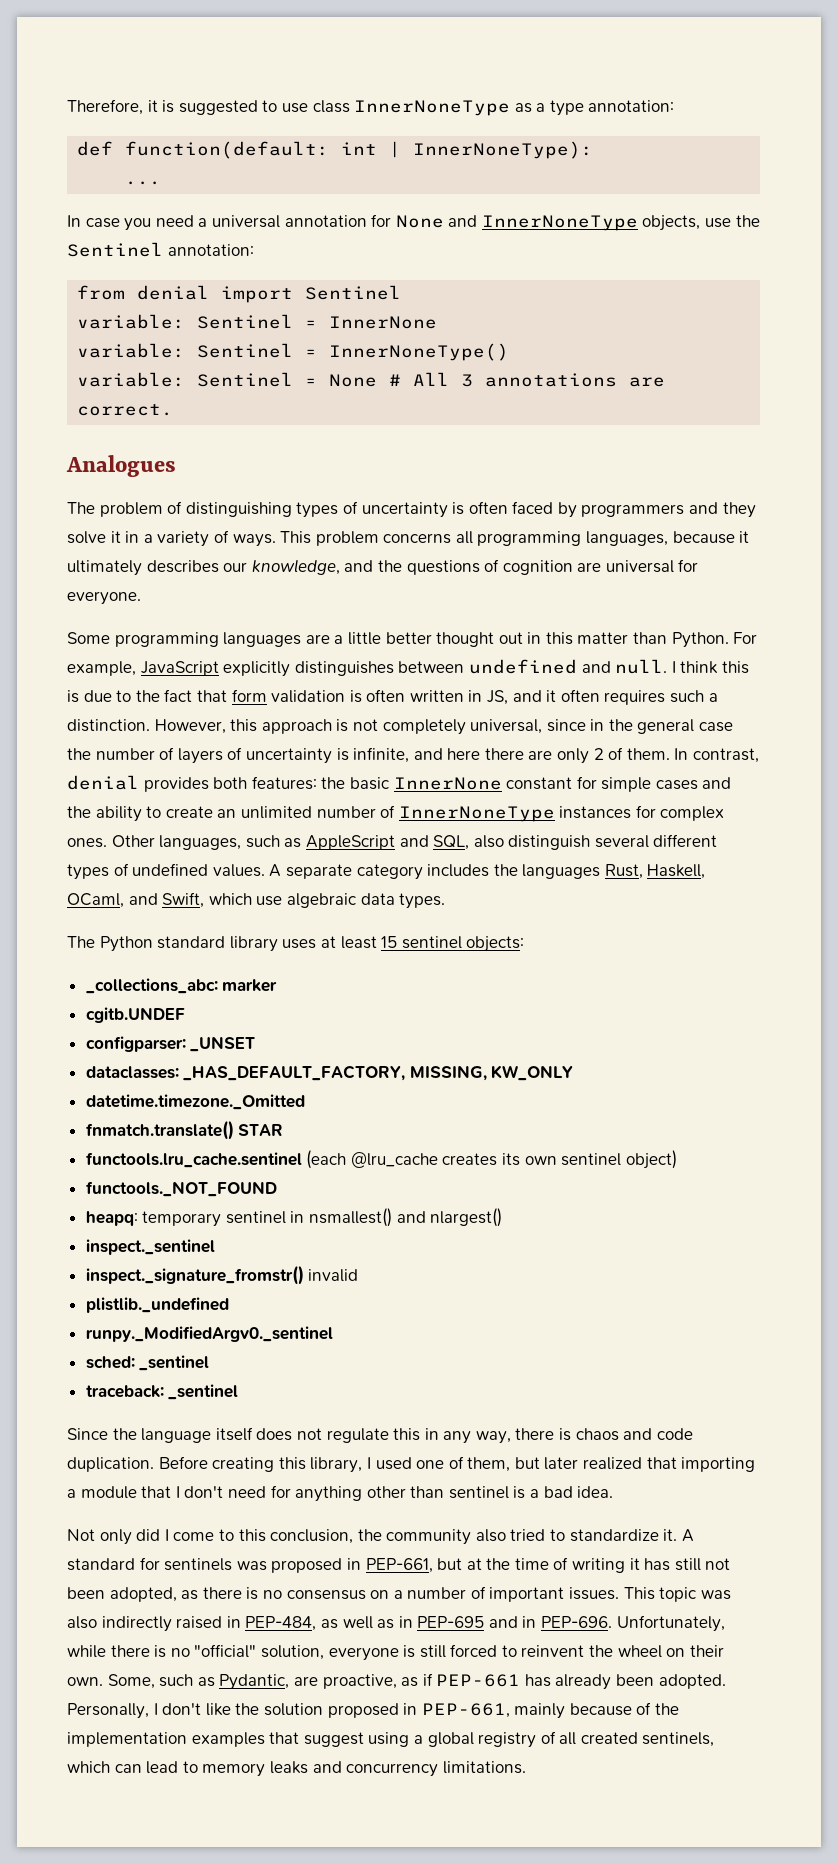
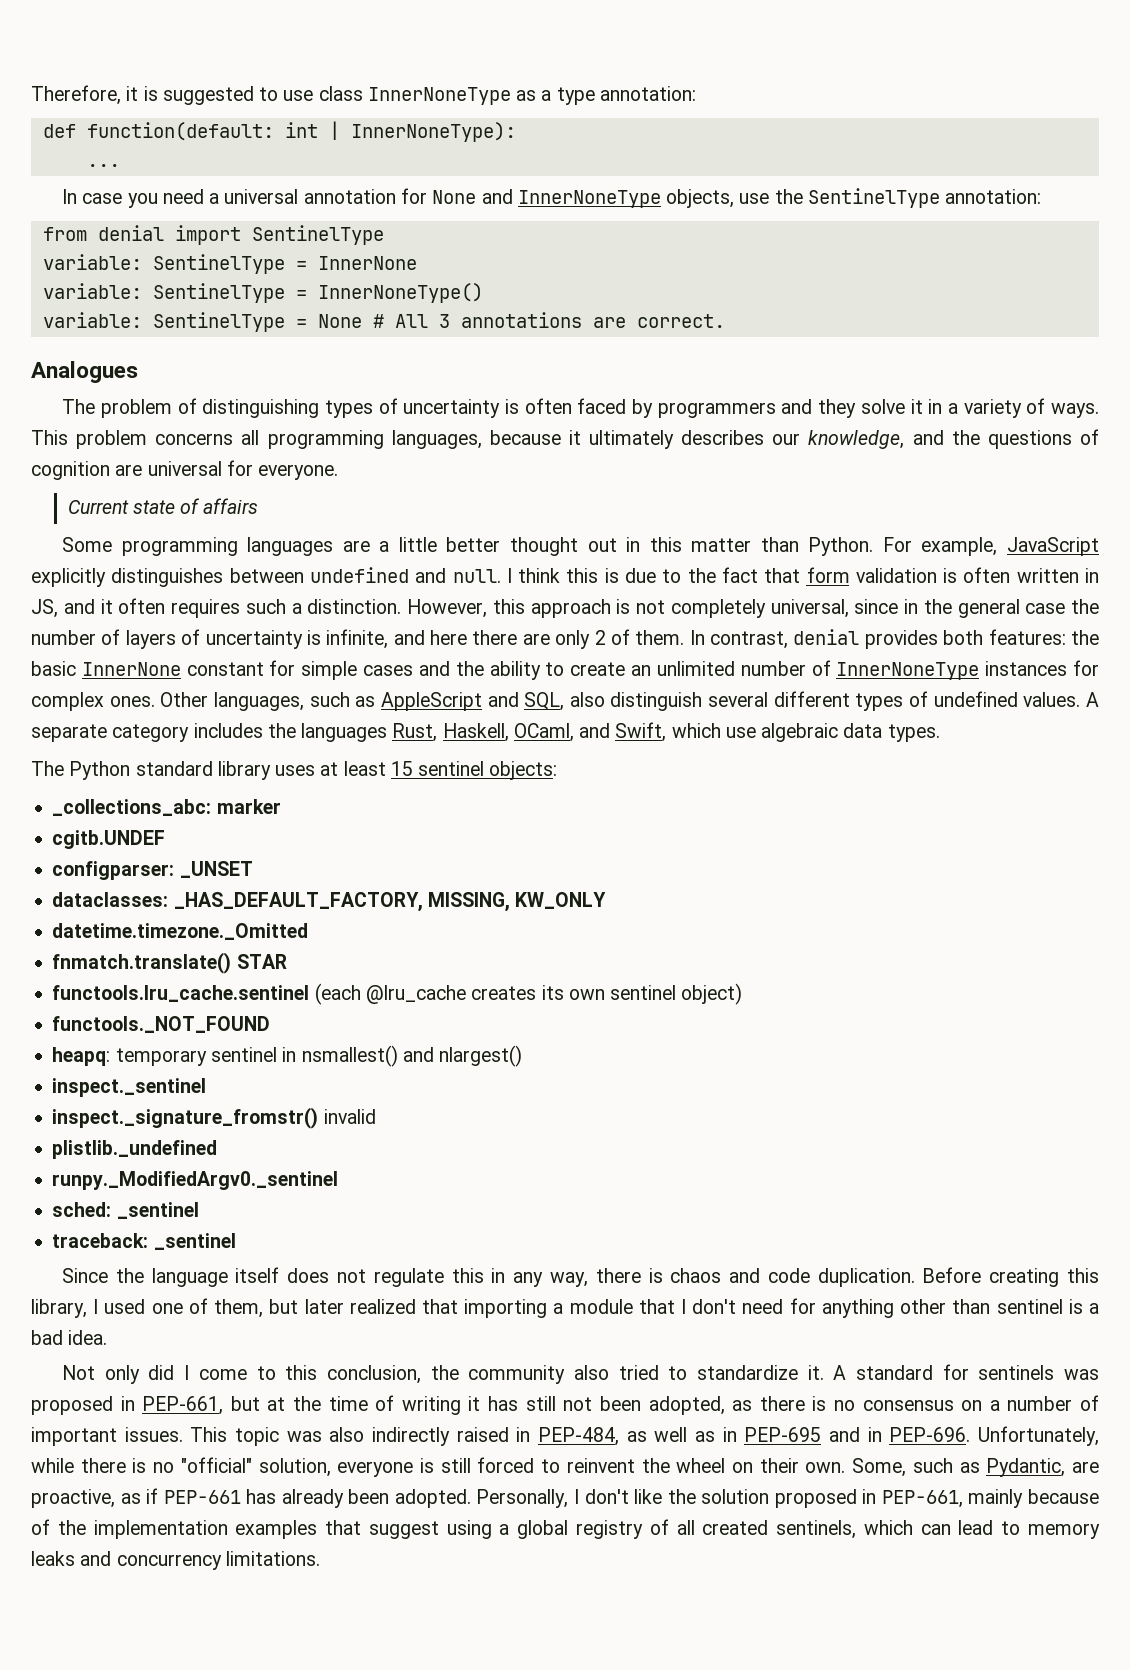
- In case you need a universal annotation for None and InnerNoneType objects, use the Sentinel annotation:
+ In case you need a universal annotation for None and InnerNoneType objects, use the SentinelType annotation:
- from denial import Sentinel
- variable: Sentinel = InnerNone
+ from denial import SentinelType
+ variable: SentinelType = InnerNone
- variable: Sentinel = InnerNoneType()
+ variable: SentinelType = InnerNoneType()
- variable: Sentinel = None # All 3 annotations are correct.
+ variable: SentinelType = None # All 3 annotations are correct.
+ Current state of affairs

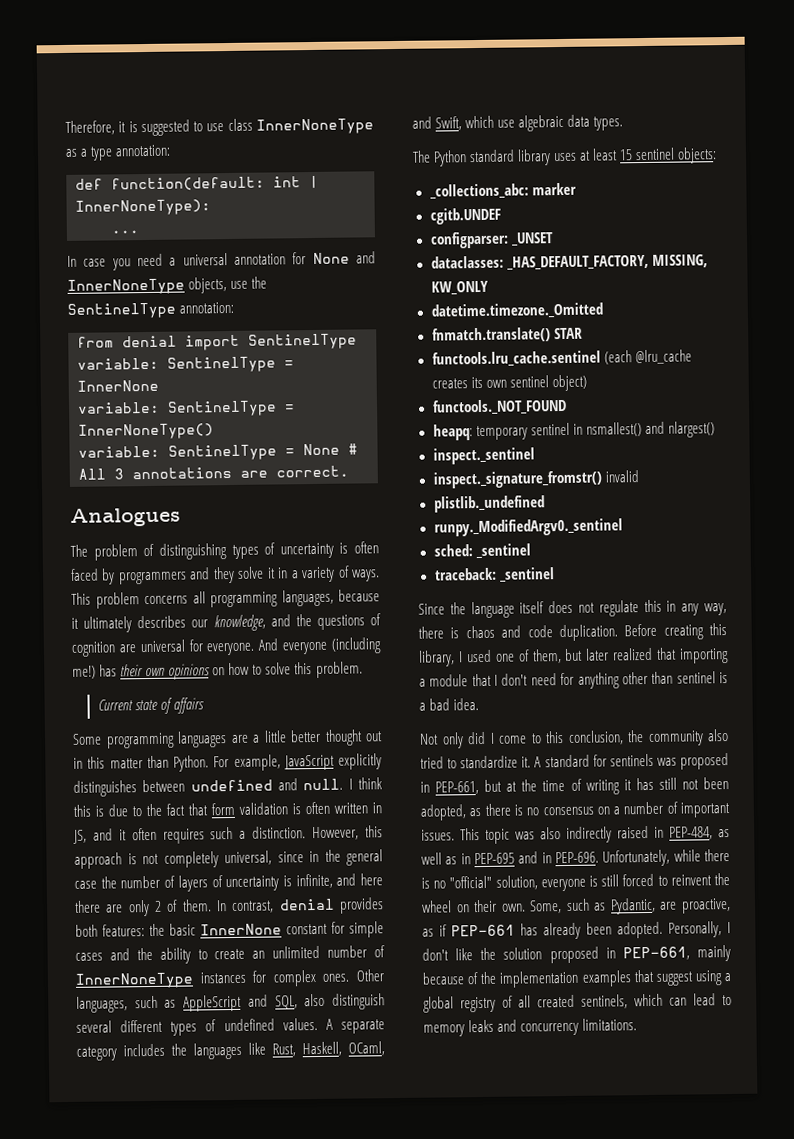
+ And everyone (including me!) has their own opinions on how to solve this problem.
- A separate category includes the languages Rust, Haskell, OCaml, and Swift, which use algebraic data types.
+ A separate category includes the languages like Rust, Haskell, OCaml, and Swift, which use algebraic data types.

